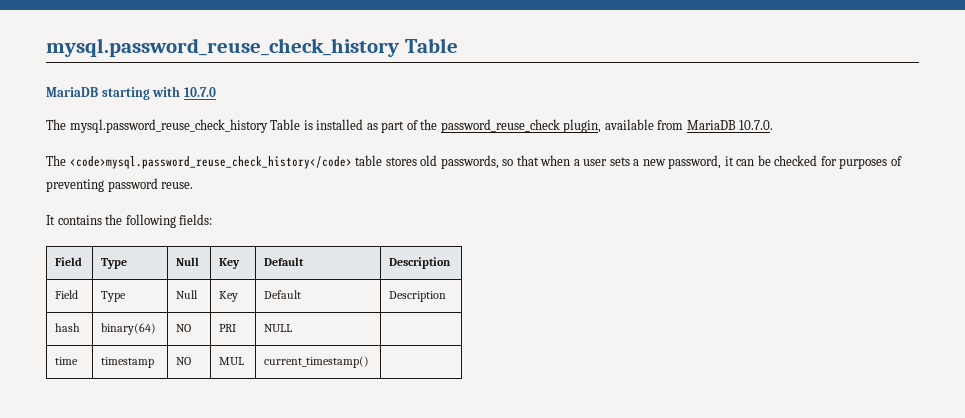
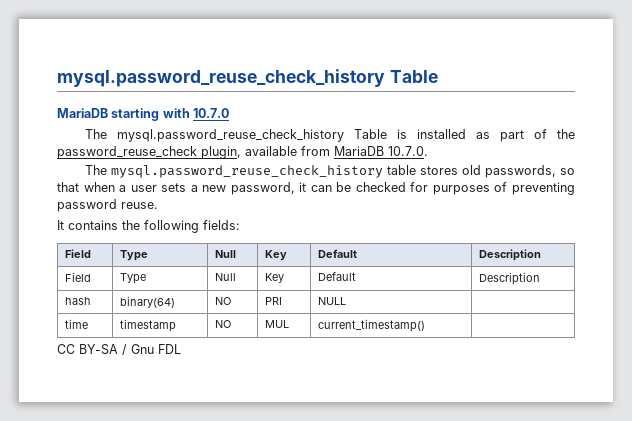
- The <code>mysql.password_reuse_check_history</code> table stores old passwords, so that when a user sets a new password, it can be checked for purposes of preventing password reuse.
+ The mysql.password_reuse_check_history table stores old passwords, so that when a user sets a new password, it can be checked for purposes of preventing password reuse.
+ CC BY-SA / Gnu FDL

